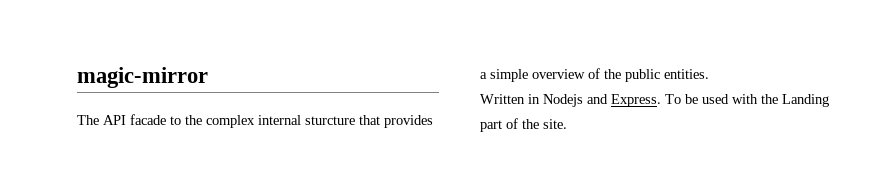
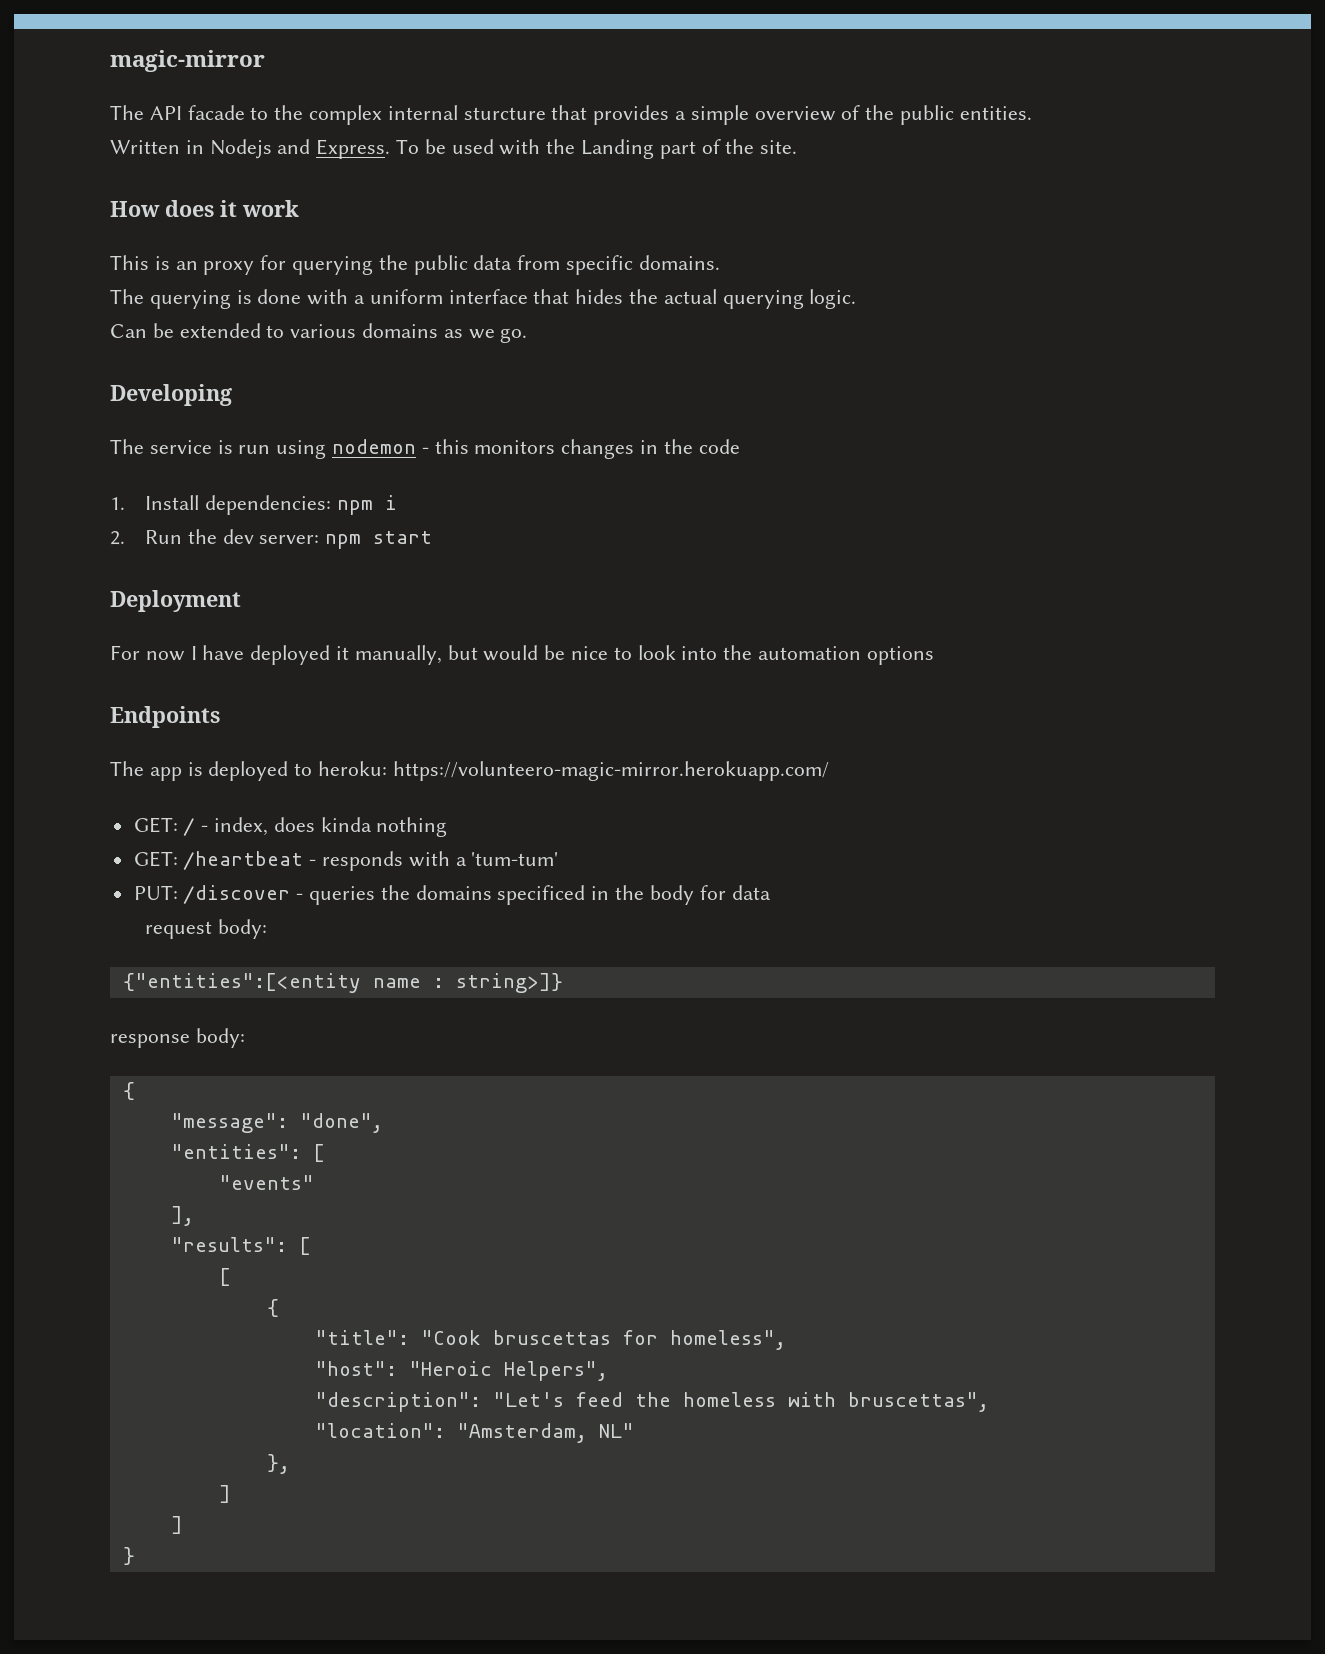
+ How does it work
+ This is an proxy for querying the public data from specific domains.
+ The querying is done with a uniform interface that hides the actual querying logic.
+ Can be extended to various domains as we go.
+ Developing
+ The service is run using nodemon - this monitors changes in the code
+ 1. Install dependencies: npm i
+ 2. Run the dev server: npm start
+ Deployment
+ For now I have deployed it manually, but would be nice to look into the automation options
+ Endpoints
+ The app is deployed to heroku: https://volunteero-magic-mirror.herokuapp.com/
+ GET: / - index, does kinda nothing
+ GET: /heartbeat - responds with a 'tum-tum'
+ PUT: /discover - queries the domains specificed in the body for data
+ request body:
+ {"entities":[<entity name : string>]}
+ response body:
+ {
+ "message": "done",
+ "entities": [
+ "events"
+ ],
+ "results": [
+ [
+ {
+ "title": "Cook bruscettas for homeless",
+ "host": "Heroic Helpers",
+ "description": "Let's feed the homeless with bruscettas",
+ "location": "Amsterdam, NL"
+ },
+ ]
+ ]
+ }

